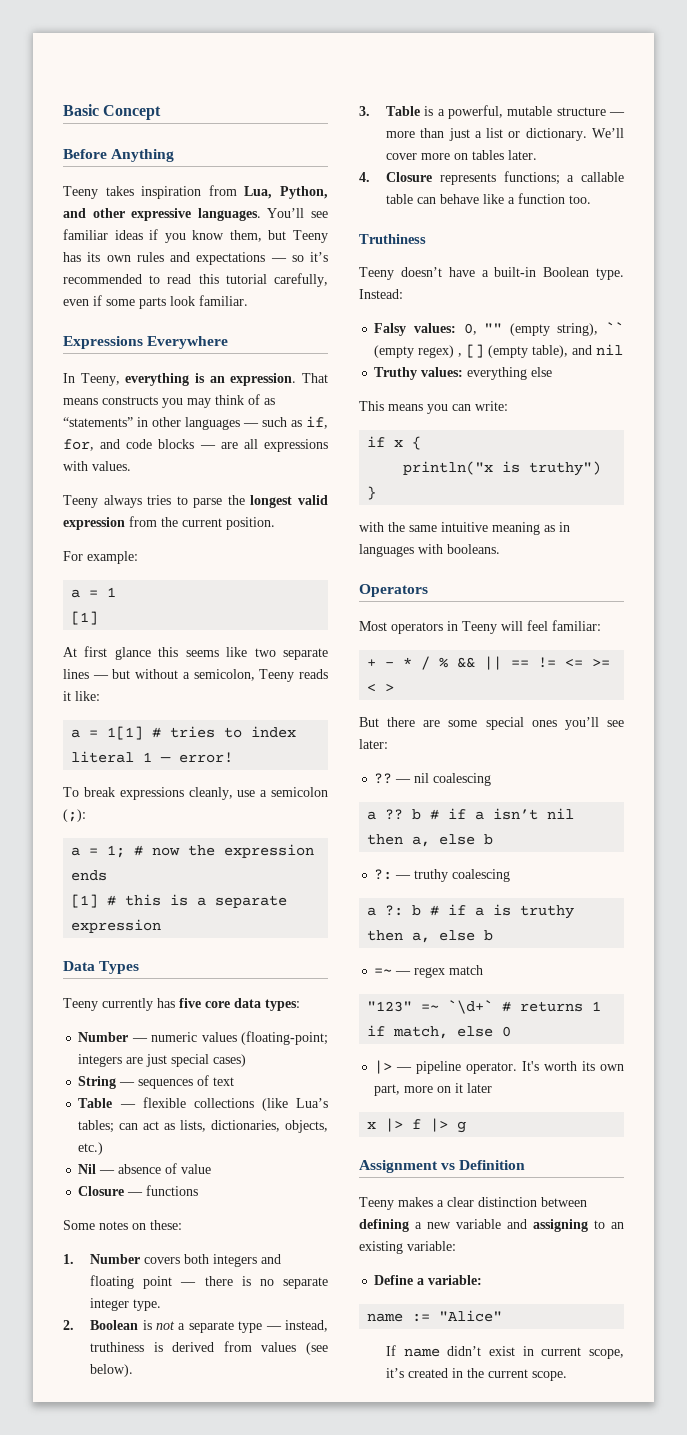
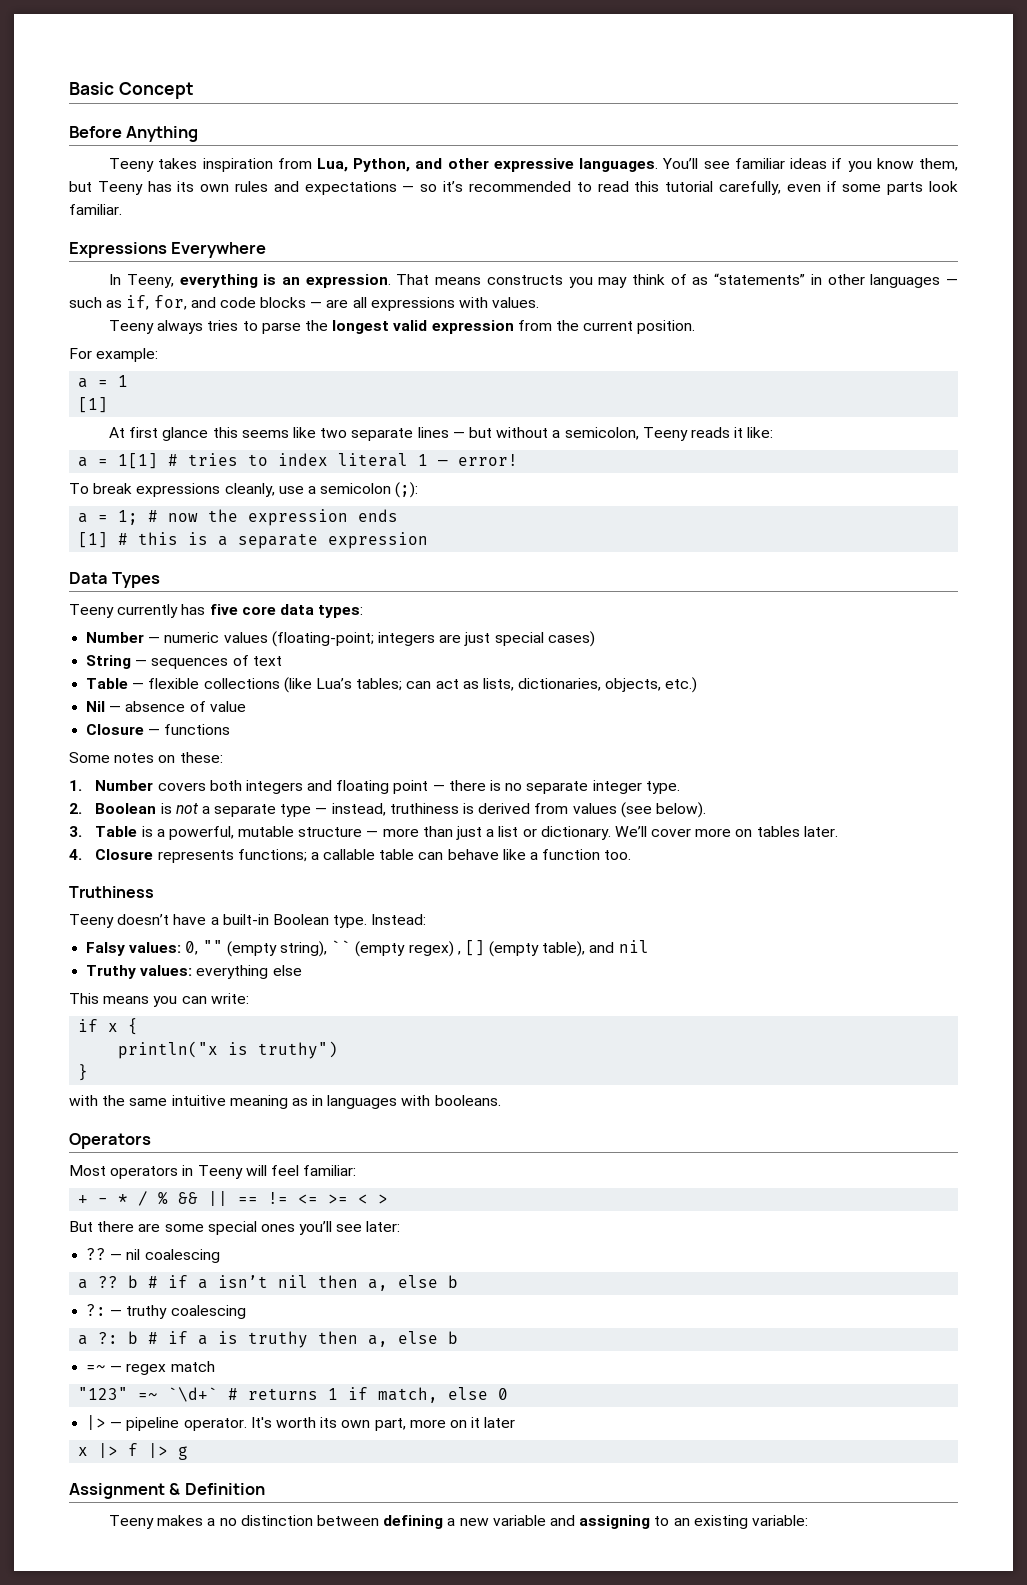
- Assignment vs Definition
+ Assignment & Definition
- Teeny makes a clear distinction between defining a new variable and assigning to an existing variable:
+ Teeny makes a no distinction between defining a new variable and assigning to an existing variable:
- Define a variable:
- name := "Alice"
- If name didn’t exist in current scope, it’s created in the current scope.

